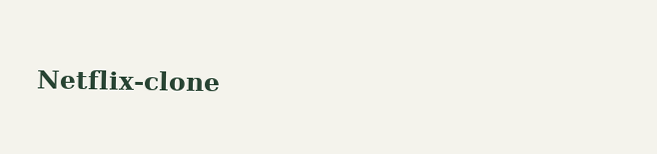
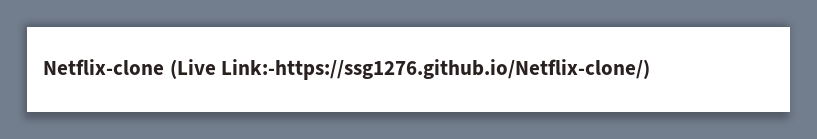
- Netflix-clone
+ Netflix-clone (Live Link:-https://ssg1276.github.io/Netflix-clone/)

